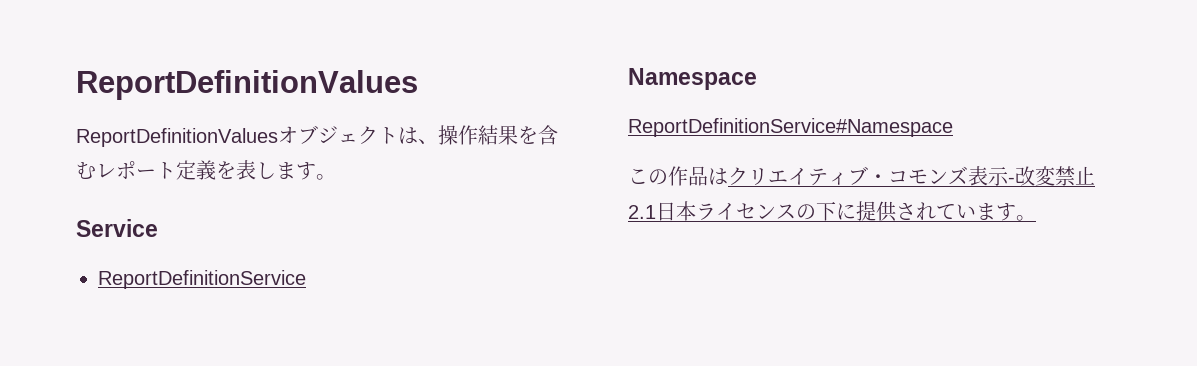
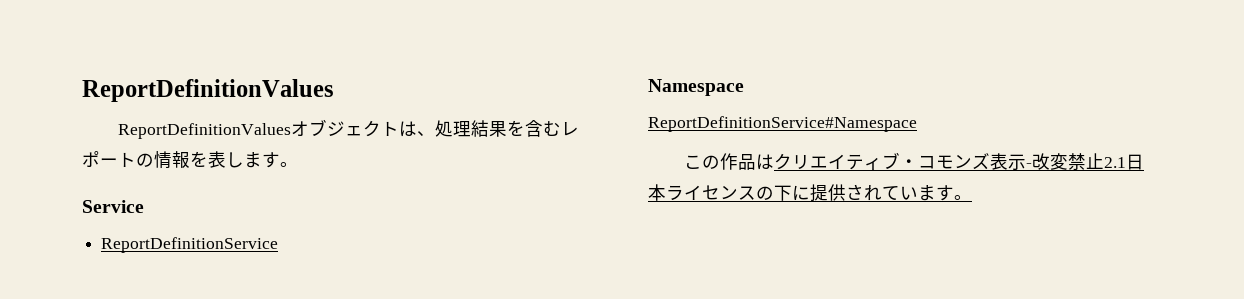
- ReportDefinitionValuesオブジェクトは、操作結果を含むレポート定義を表します。
+ ReportDefinitionValuesオブジェクトは、処理結果を含むレポートの情報を表します。

